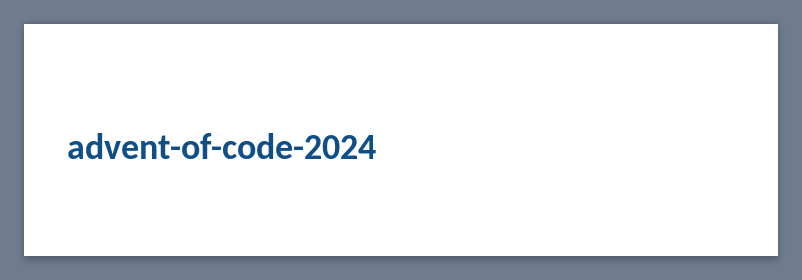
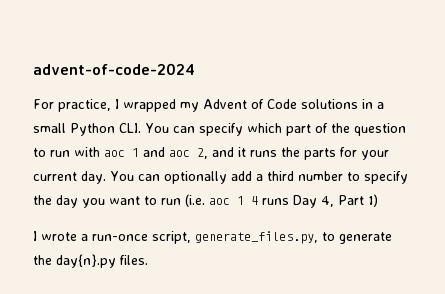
+ For practice, I wrapped my Advent of Code solutions in a small Python CLI. You can specify which part of the question to run with aoc 1 and aoc 2, and it runs the parts for your current day. You can optionally add a third number to specify the day you want to run (i.e. aoc 1 4 runs Day 4, Part 1)
+ I wrote a run-once script, generate_files.py, to generate the day{n}.py files.

